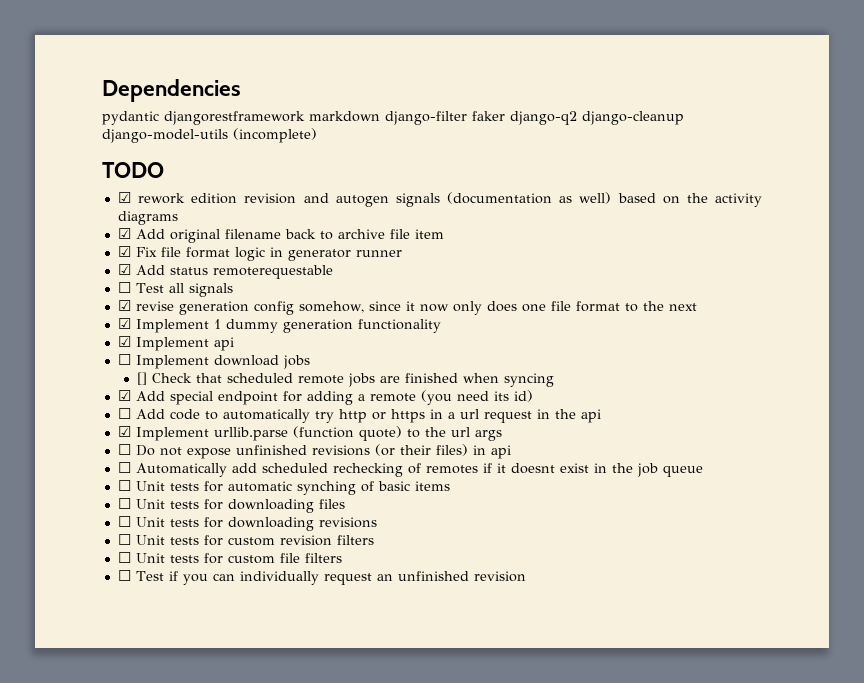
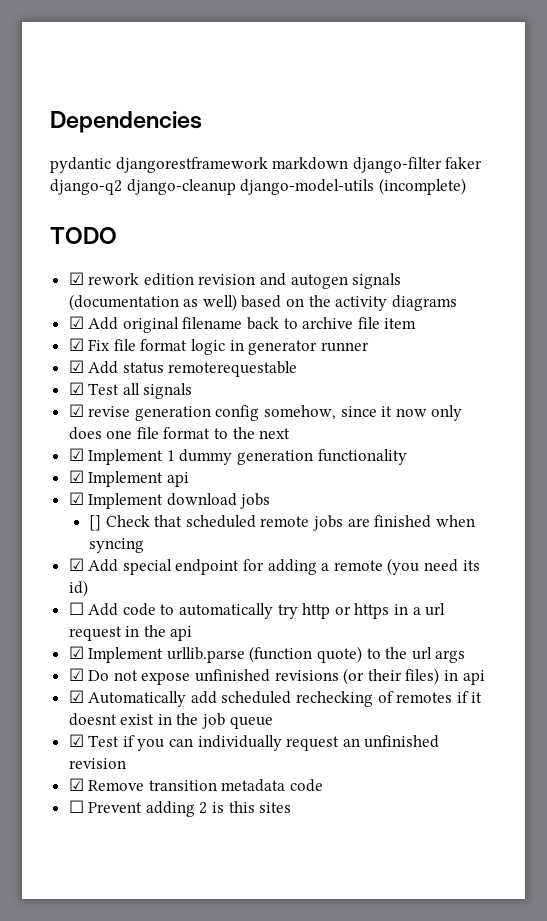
- ☐ Test all signals
+ ☑ Test all signals
- ☐ Implement download jobs
+ ☑ Implement download jobs
- ☐ Do not expose unfinished revisions (or their files) in api
+ ☑ Do not expose unfinished revisions (or their files) in api
- ☐ Automatically add scheduled rechecking of remotes if it doesnt exist in the job queue
+ ☑ Automatically add scheduled rechecking of remotes if it doesnt exist in the job queue
- ☐ Unit tests for automatic synching of basic items
- ☐ Unit tests for downloading files
- ☐ Unit tests for downloading revisions
- ☐ Unit tests for custom revision filters
- ☐ Unit tests for custom file filters
- ☐ Test if you can individually request an unfinished revision
+ ☑ Test if you can individually request an unfinished revision
+ ☑ Remove transition metadata code
+ ☐ Prevent adding 2 is this sites

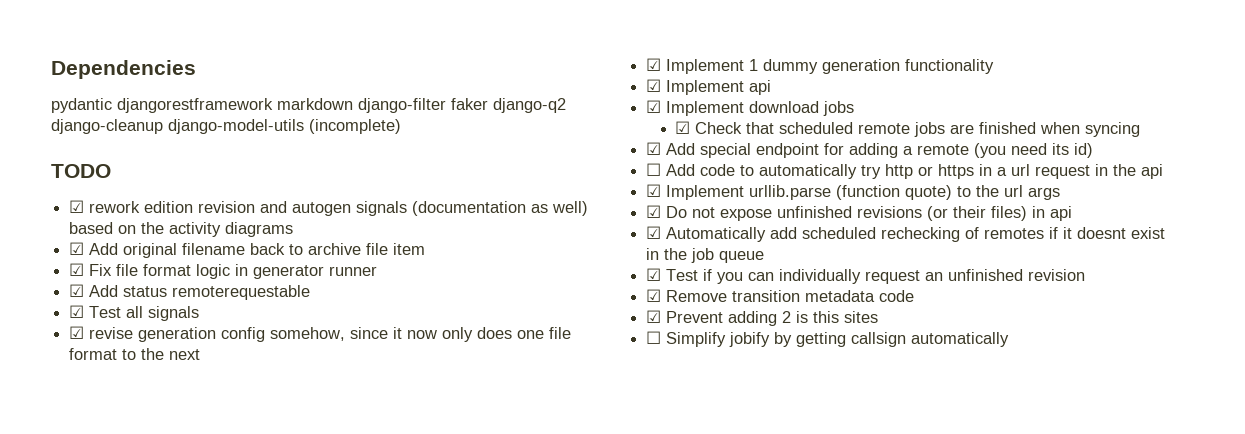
- [] Check that scheduled remote jobs are finished when syncing
+ ☑ Check that scheduled remote jobs are finished when syncing
- ☐ Prevent adding 2 is this sites
+ ☑ Prevent adding 2 is this sites
+ ☐ Simplify jobify by getting callsign automatically

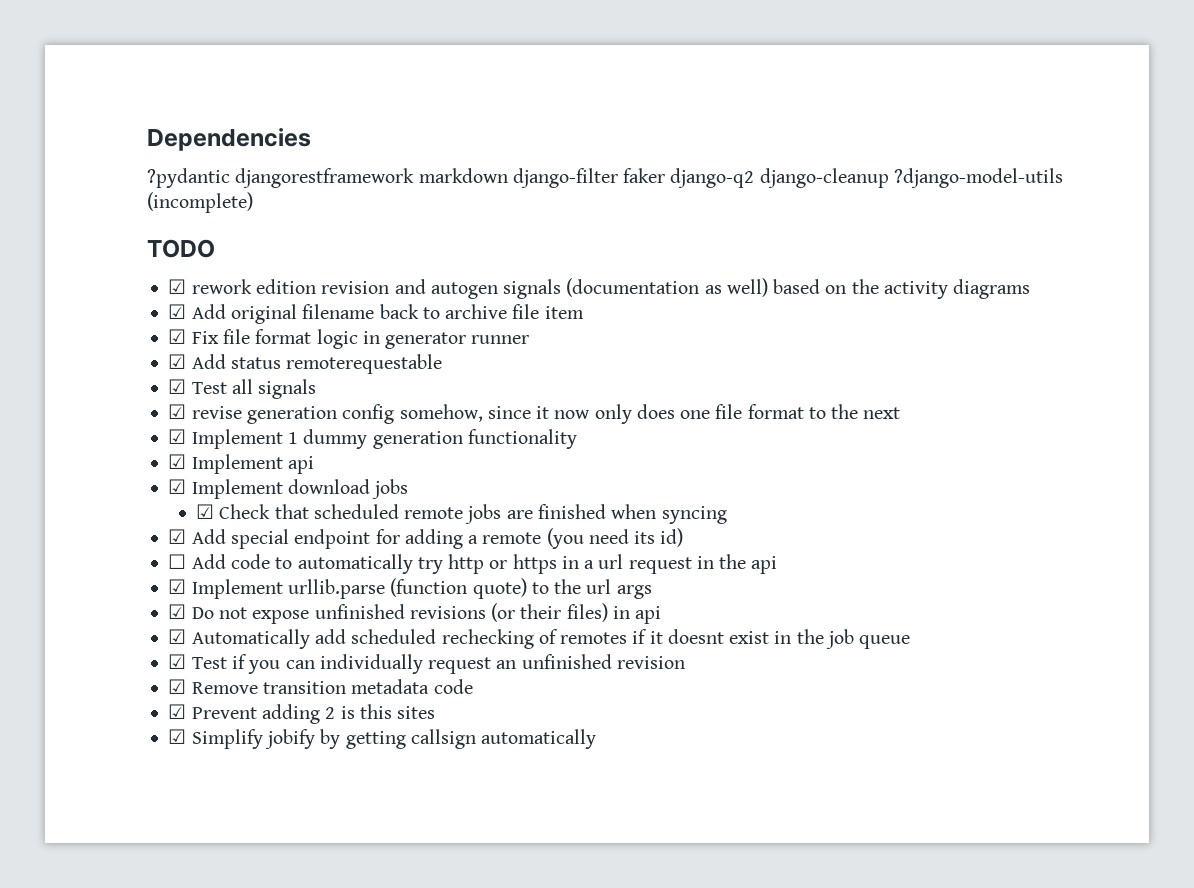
- pydantic djangorestframework markdown django-filter faker django-q2 django-cleanup django-model-utils (incomplete)
+ ?pydantic djangorestframework markdown django-filter faker django-q2 django-cleanup ?django-model-utils (incomplete)
- ☐ Simplify jobify by getting callsign automatically
+ ☑ Simplify jobify by getting callsign automatically

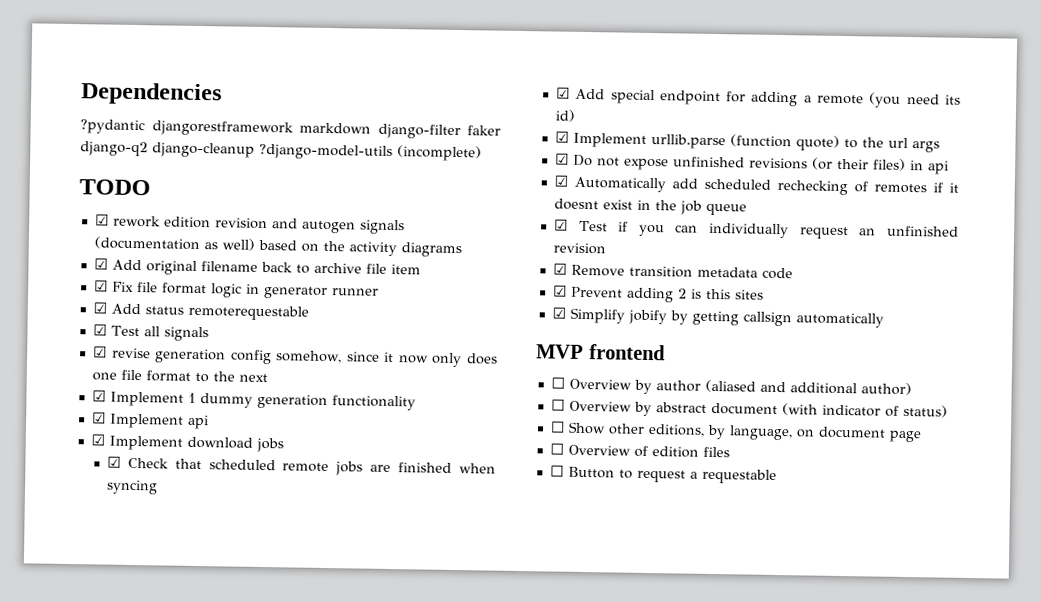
- ☐ Add code to automatically try http or https in a url request in the api
+ MVP frontend
+ ☐ Overview by author (aliased and additional author)
+ ☐ Overview by abstract document (with indicator of status)
+ ☐ Show other editions, by language, on document page
+ ☐ Overview of edition files
+ ☐ Button to request a requestable

